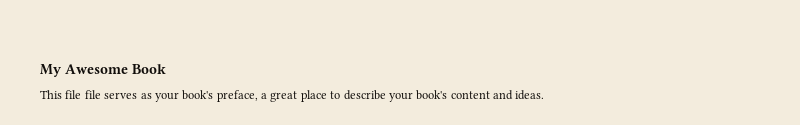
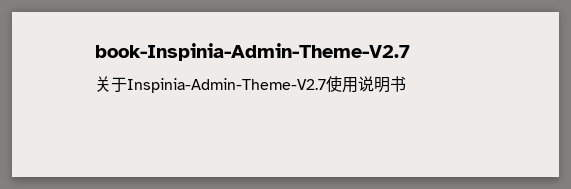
- My Awesome Book
- This file file serves as your book's preface, a great place to describe your book's content and ideas.
+ book-Inspinia-Admin-Theme-V2.7
+ 关于Inspinia-Admin-Theme-V2.7使用说明书

